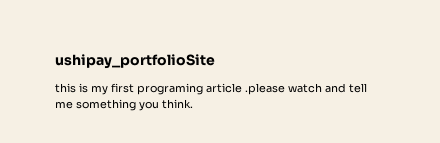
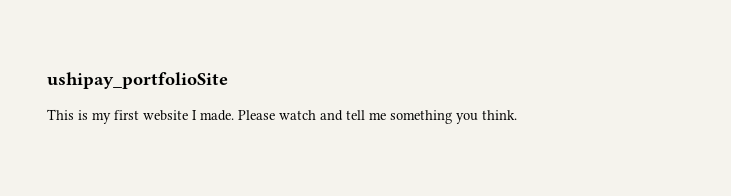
- this is my first programing article .please watch and tell me something you think.
+ This is my first website I made. Please watch and tell me something you think.

